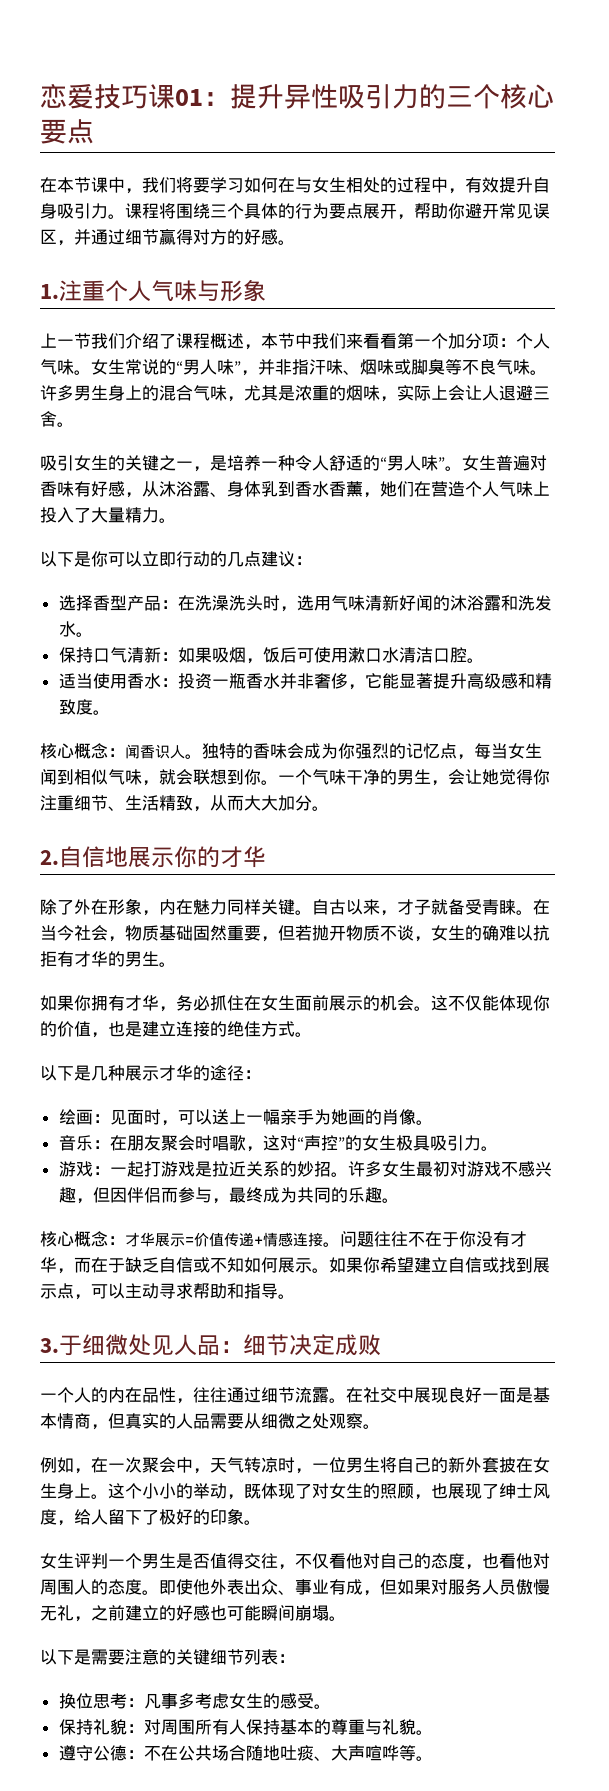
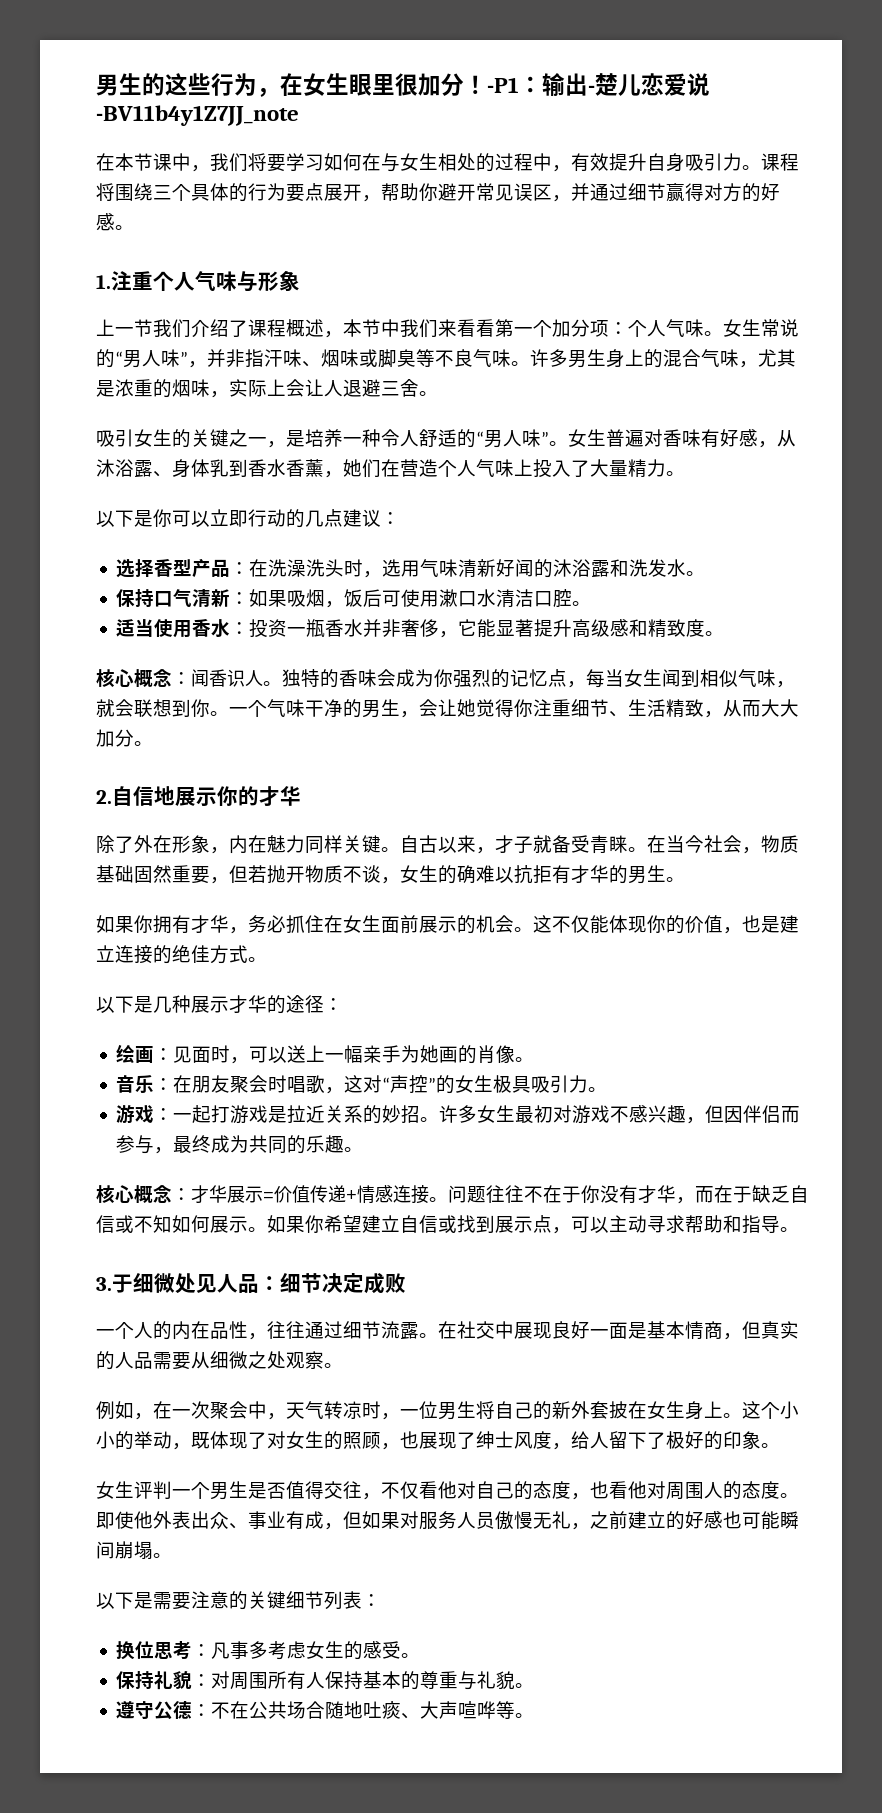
- 恋爱技巧课01：提升异性吸引力的三个核心要点
+ 男生的这些行为，在女生眼里很加分！-P1：输出-楚儿恋爱说-BV11b4y1Z7JJ_note

